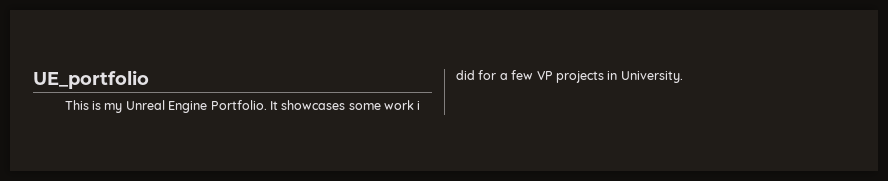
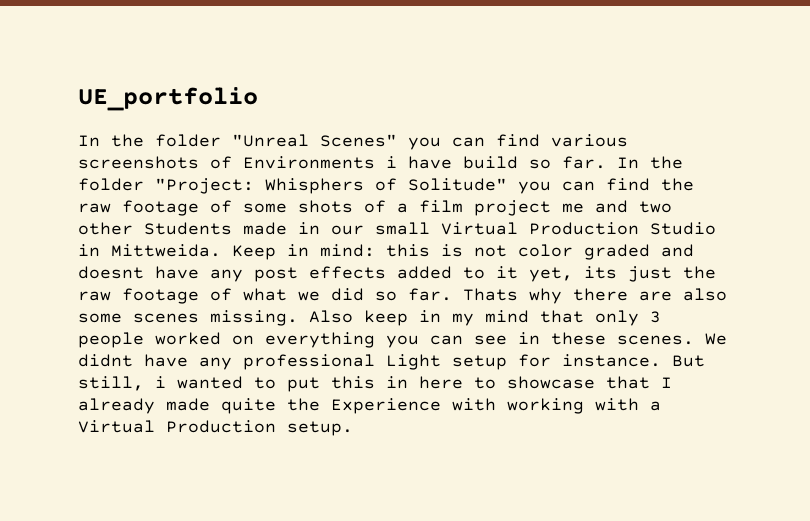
- This is my Unreal Engine Portfolio. It showcases some work i did for a few VP projects in University.
+ In the folder "Unreal Scenes" you can find various screenshots of Environments i have build so far. In the folder "Project: Whisphers of Solitude" you can find the raw footage of some shots of a film project me and two other Students made in our small Virtual Production Studio in Mittweida. Keep in mind: this is not color graded and doesnt have any post effects added to it yet, its just the raw footage of what we did so far. Thats why there are also some scenes missing. Also keep in my mind that only 3 people worked on everything you can see in these scenes. We didnt have any professional Light setup for instance. But still, i wanted to put this in here to showcase that I already made quite the Experience with working with a Virtual Production setup.

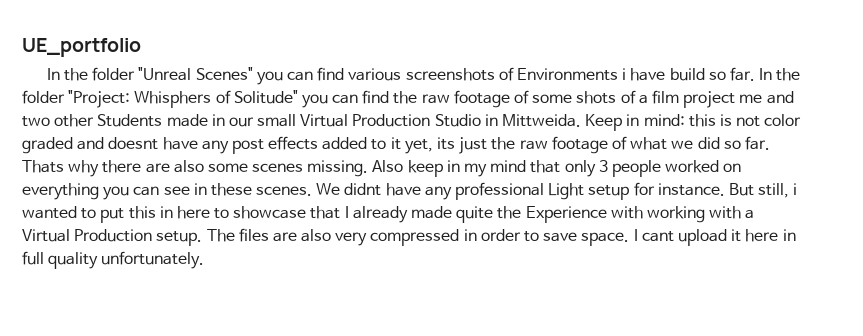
+ The files are also very compressed in order to save space. I cant upload it here in full quality unfortunately.

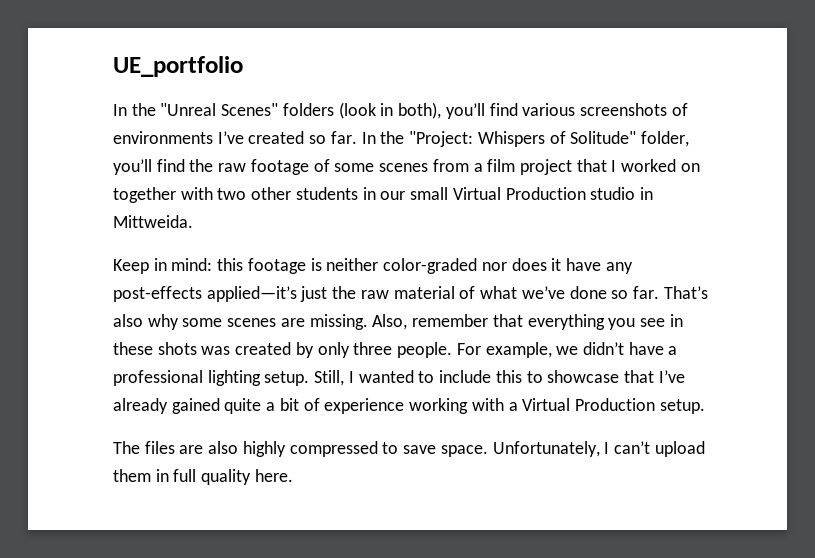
- In the folder "Unreal Scenes" you can find various screenshots of Environments i have build so far. In the folder "Project: Whisphers of Solitude" you can find the raw footage of some shots of a film project me and two other Students made in our small Virtual Production Studio in Mittweida. Keep in mind: this is not color graded and doesnt have any post effects added to it yet, its just the raw footage of what we did so far. Thats why there are also some scenes missing. Also keep in my mind that only 3 people worked on everything you can see in these scenes. We didnt have any professional Light setup for instance. But still, i wanted to put this in here to showcase that I already made quite the Experience with working with a Virtual Production setup. The files are also very compressed in order to save space. I cant upload it here in full quality unfortunately.
+ In the "Unreal Scenes" folders (look in both), you’ll find various screenshots of environments I’ve created so far. In the "Project: Whispers of Solitude" folder, you’ll find the raw footage of some scenes from a film project that I worked on together with two other students in our small Virtual Production studio in Mittweida.
+ Keep in mind: this footage is neither color-graded nor does it have any post-effects applied—it’s just the raw material of what we’ve done so far. That’s also why some scenes are missing. Also, remember that everything you see in these shots was created by only three people. For example, we didn’t have a professional lighting setup. Still, I wanted to include this to showcase that I’ve already gained quite a bit of experience working with a Virtual Production setup.
+ The files are also highly compressed to save space. Unfortunately, I can’t upload them in full quality here.

